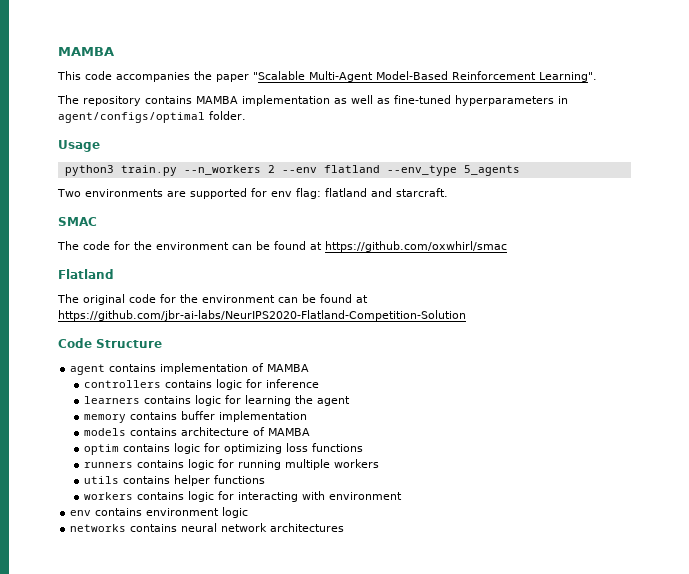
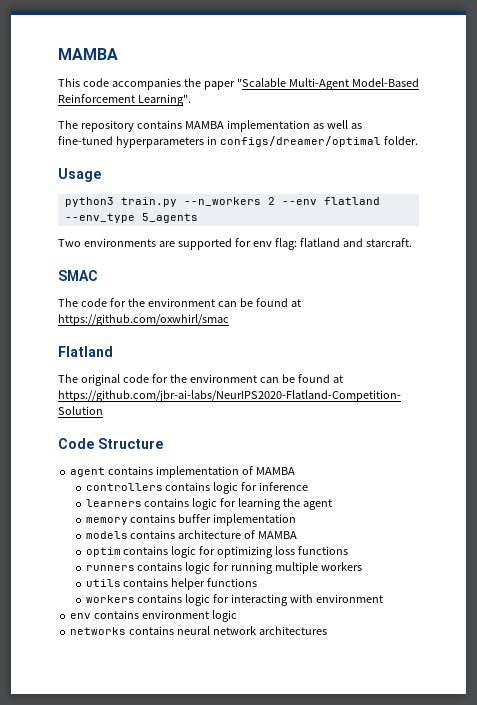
- The repository contains MAMBA implementation as well as fine-tuned hyperparameters in agent/configs/optimal folder.
+ The repository contains MAMBA implementation as well as fine-tuned hyperparameters in configs/dreamer/optimal folder.

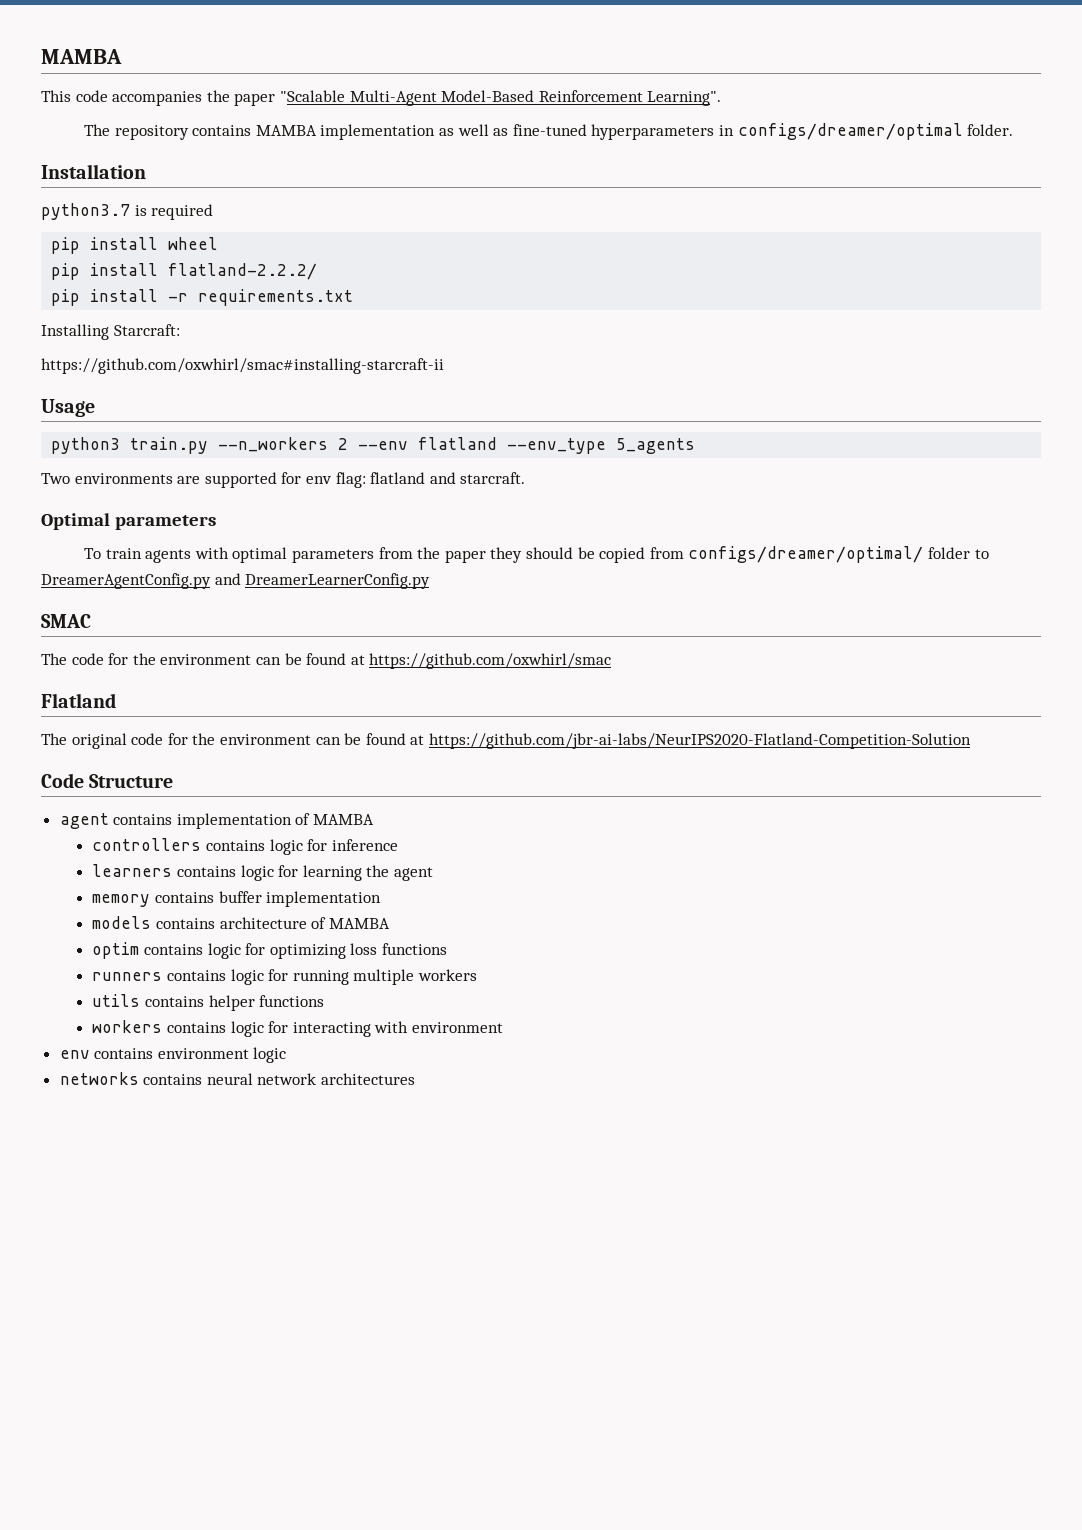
+ Installation
+ python3.7 is required
+ pip install wheel
+ pip install flatland-2.2.2/
+ pip install -r requirements.txt
+ Installing Starcraft:
+ https://github.com/oxwhirl/smac#installing-starcraft-ii
+ Optimal parameters
+ To train agents with optimal parameters from the paper they should be copied from configs/dreamer/optimal/ folder to DreamerAgentConfig.py and DreamerLearnerConfig.py

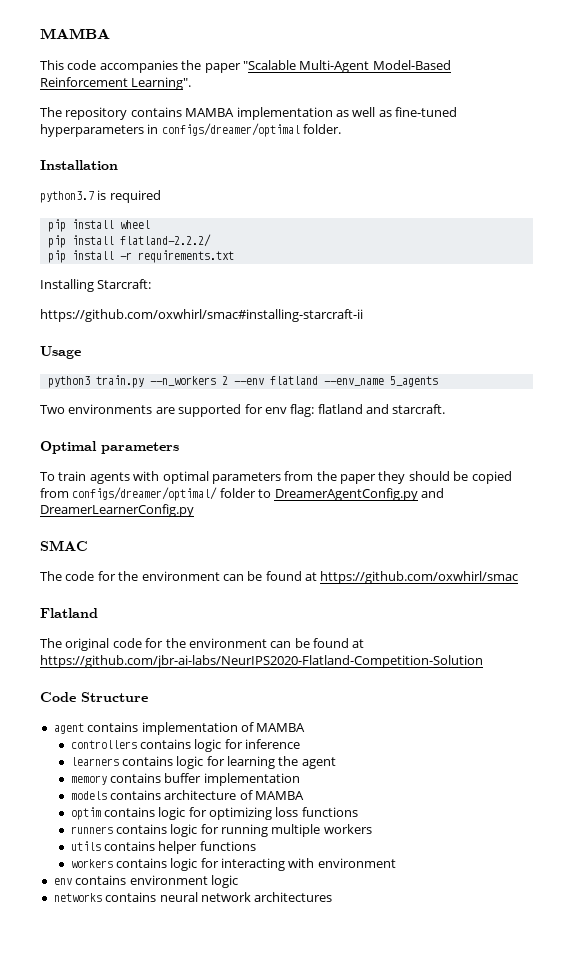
- python3 train.py --n_workers 2 --env flatland --env_type 5_agents
+ python3 train.py --n_workers 2 --env flatland --env_name 5_agents

